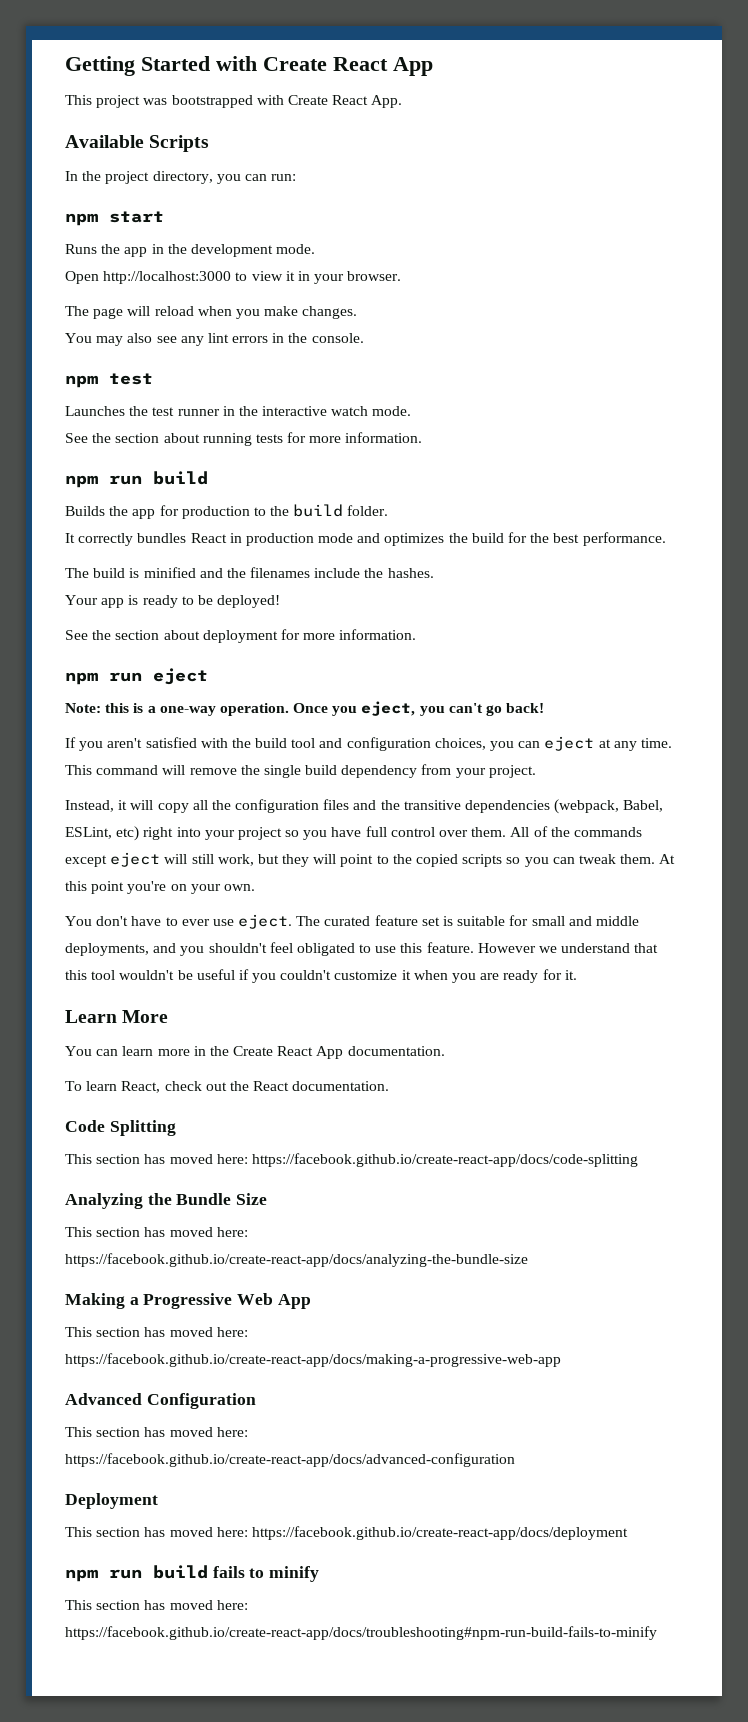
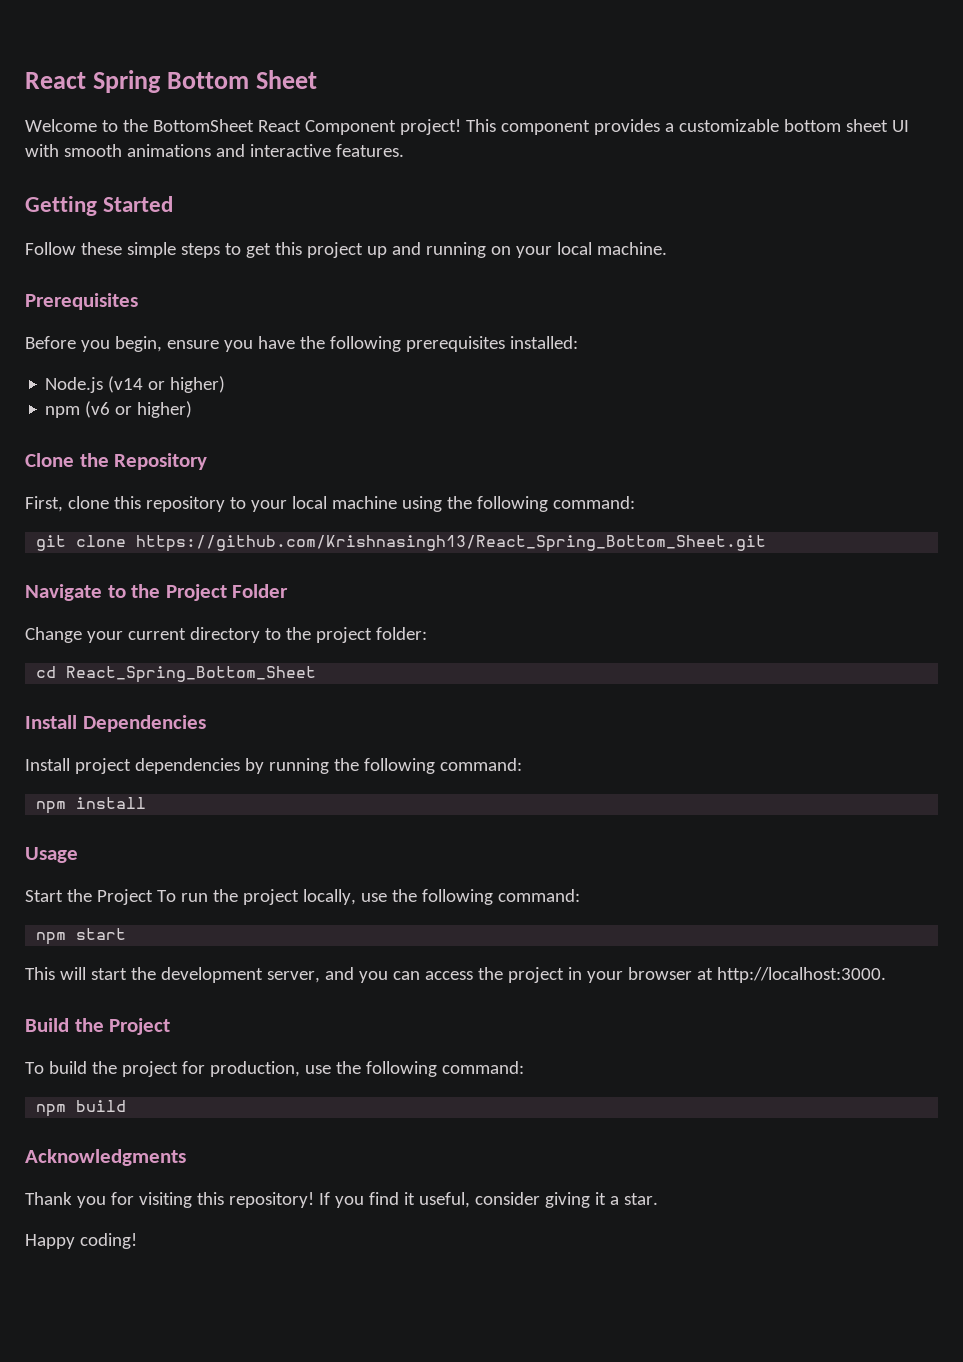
- Getting Started with Create React App
- This project was bootstrapped with Create React App.
- Available Scripts
- In the project directory, you can run:
+ React Spring Bottom Sheet
+ Welcome to the BottomSheet React Component project! This component provides a customizable bottom sheet UI with smooth animations and interactive features.
+ Getting Started
+ Follow these simple steps to get this project up and running on your local machine.
+ Prerequisites
+ Before you begin, ensure you have the following prerequisites installed:
+ Node.js (v14 or higher)
+ npm (v6 or higher)
+ Clone the Repository
+ First, clone this repository to your local machine using the following command:
+ git clone https://github.com/Krishnasingh13/React_Spring_Bottom_Sheet.git
+ Navigate to the Project Folder
+ Change your current directory to the project folder:
+ cd React_Spring_Bottom_Sheet
+ Install Dependencies
+ Install project dependencies by running the following command:
+ npm install
+ Usage
+ Start the Project To run the project locally, use the following command:
  npm start
- Runs the app in the development mode.
- Open http://localhost:3000 to view it in your browser.
- The page will reload when you make changes.
- You may also see any lint errors in the console.
- npm test
- Launches the test runner in the interactive watch mode.
- See the section about running tests for more information.
- npm run build
- Builds the app for production to the build folder.
- It correctly bundles React in production mode and optimizes the build for the best performance.
- The build is minified and the filenames include the hashes.
- Your app is ready to be deployed!
- See the section about deployment for more information.
- npm run eject
- Note: this is a one-way operation. Once you eject, you can't go back!
- If you aren't satisfied with the build tool and configuration choices, you can eject at any time. This command will remove the single build dependency from your project.
- Instead, it will copy all the configuration files and the transitive dependencies (webpack, Babel, ESLint, etc) right into your project so you have full control over them. All of the commands except eject will still work, but they will point to the copied scripts so you can tweak them. At this point you're on your own.
- You don't have to ever use eject. The curated feature set is suitable for small and middle deployments, and you shouldn't feel obligated to use this feature. However we understand that this tool wouldn't be useful if you couldn't customize it when you are ready for it.
- Learn More
- You can learn more in the Create React App documentation.
- To learn React, check out the React documentation.
- Code Splitting
- This section has moved here: https://facebook.github.io/create-react-app/docs/code-splitting
- Analyzing the Bundle Size
- This section has moved here: https://facebook.github.io/create-react-app/docs/analyzing-the-bundle-size
- Making a Progressive Web App
- This section has moved here: https://facebook.github.io/create-react-app/docs/making-a-progressive-web-app
- Advanced Configuration
- This section has moved here: https://facebook.github.io/create-react-app/docs/advanced-configuration
- Deployment
- This section has moved here: https://facebook.github.io/create-react-app/docs/deployment
- npm run build fails to minify
- This section has moved here: https://facebook.github.io/create-react-app/docs/troubleshooting#npm-run-build-fails-to-minify
+ This will start the development server, and you can access the project in your browser at http://localhost:3000.
+ Build the Project
+ To build the project for production, use the following command:
+ npm build
+ Acknowledgments
+ Thank you for visiting this repository! If you find it useful, consider giving it a star.
+ Happy coding!

